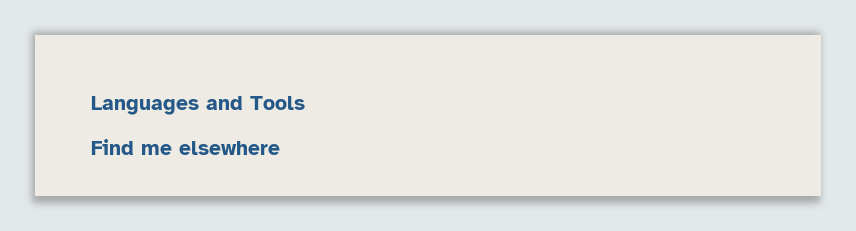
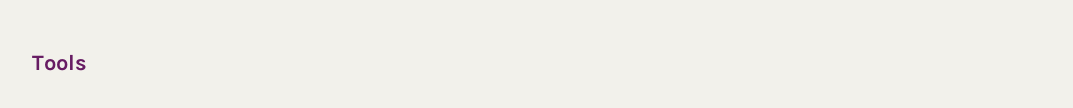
- Languages and Tools
+ Tools
- Find me elsewhere

